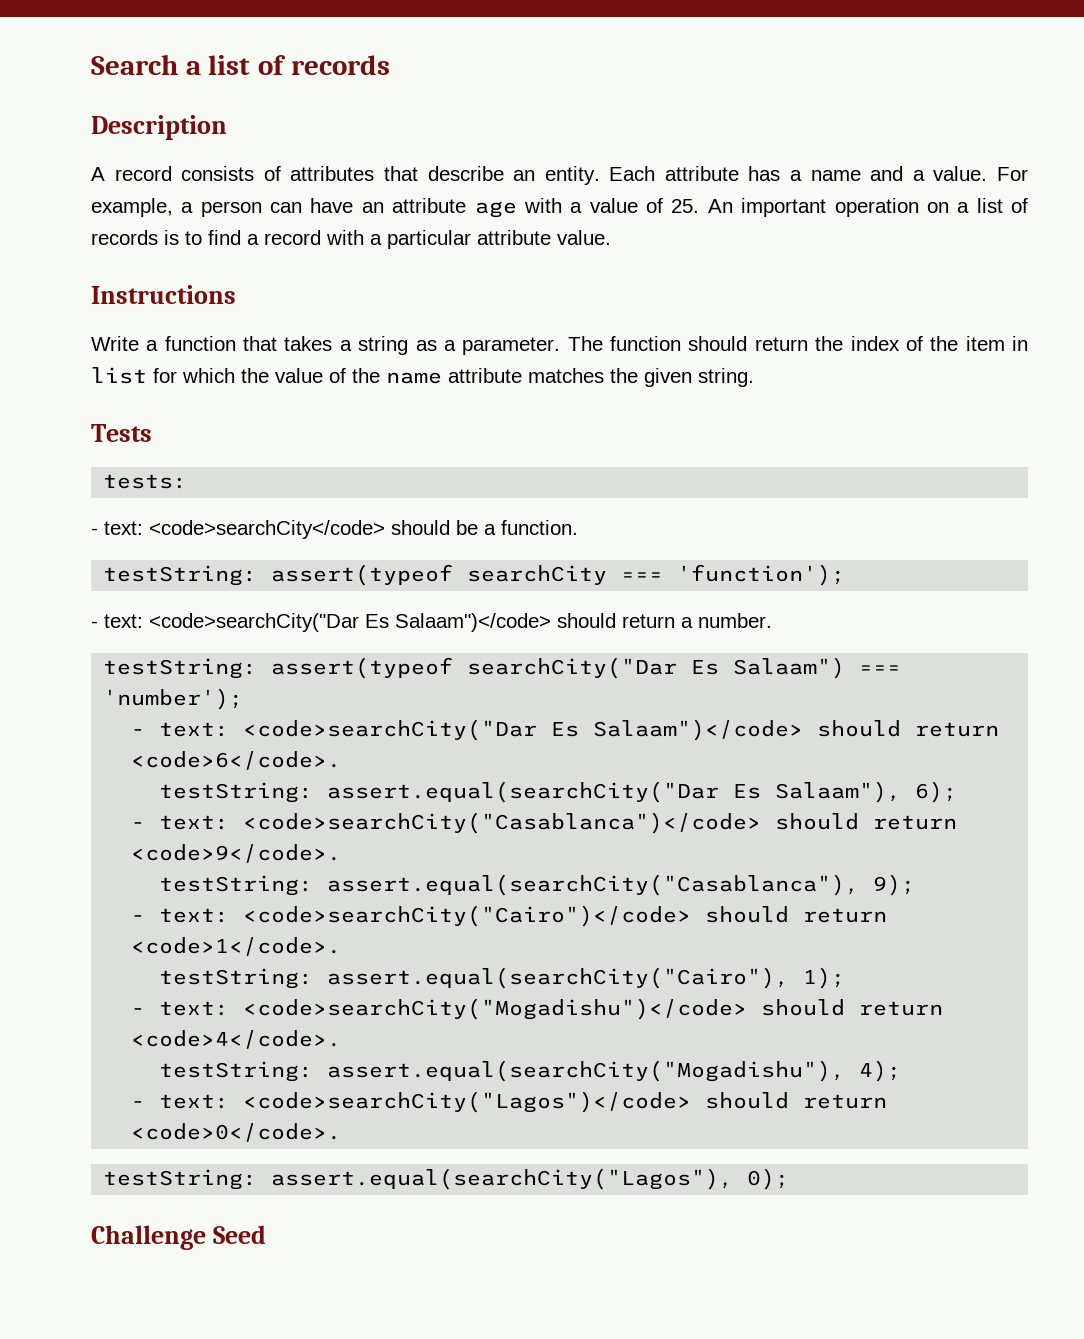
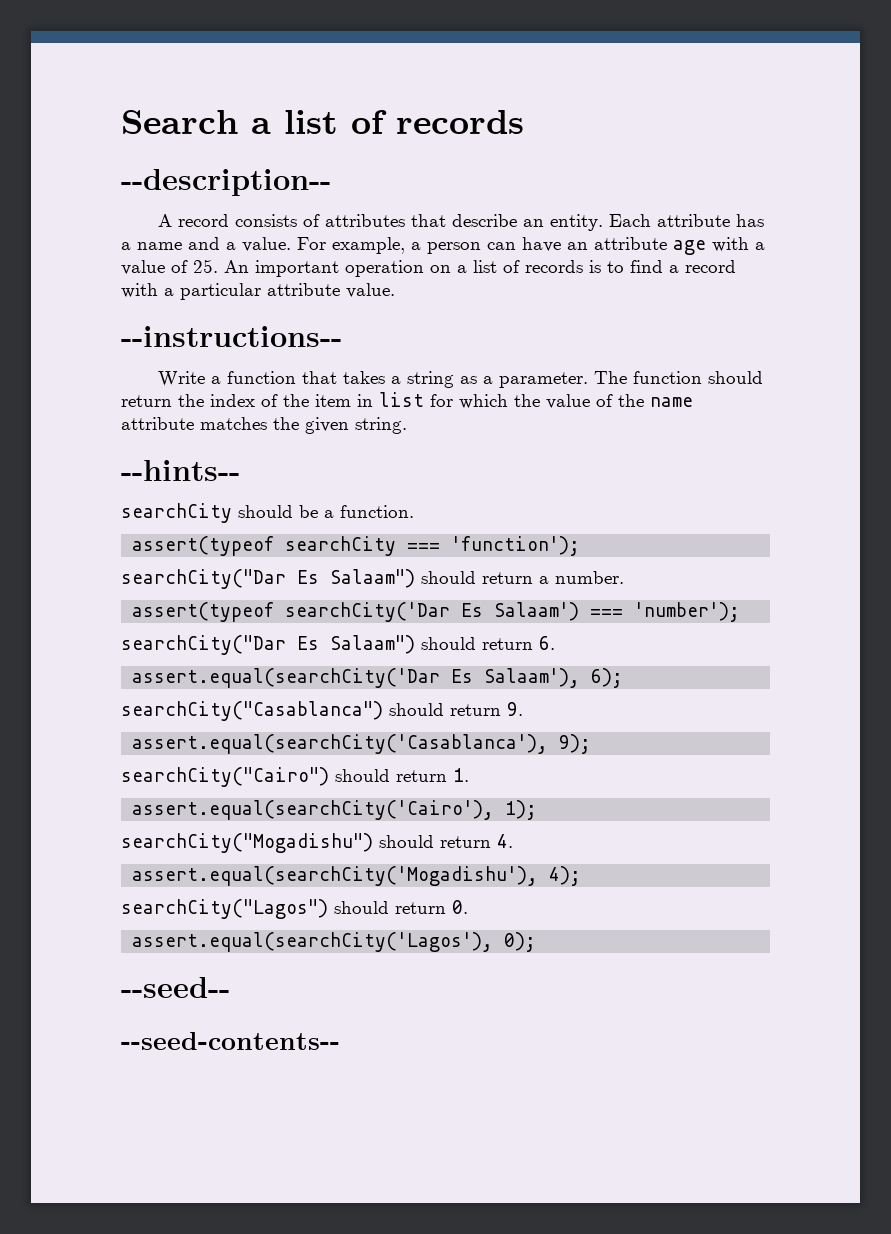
- Description
+ --description--
- Instructions
+ --instructions--
- Tests
- tests:
- - text: <code>searchCity</code> should be a function.
+ --hints--
+ searchCity should be a function.
- testString: assert(typeof searchCity === 'function');
+ assert(typeof searchCity === 'function');
- - text: <code>searchCity("Dar Es Salaam")</code> should return a number.
+ searchCity("Dar Es Salaam") should return a number.
- testString: assert(typeof searchCity("Dar Es Salaam") === 'number');
- - text: <code>searchCity("Dar Es Salaam")</code> should return <code>6</code>.
- testString: assert.equal(searchCity("Dar Es Salaam"), 6);
- - text: <code>searchCity("Casablanca")</code> should return <code>9</code>.
- testString: assert.equal(searchCity("Casablanca"), 9);
- - text: <code>searchCity("Cairo")</code> should return <code>1</code>.
- testString: assert.equal(searchCity("Cairo"), 1);
- - text: <code>searchCity("Mogadishu")</code> should return <code>4</code>.
- testString: assert.equal(searchCity("Mogadishu"), 4);
- - text: <code>searchCity("Lagos")</code> should return <code>0</code>.
- testString: assert.equal(searchCity("Lagos"), 0);
+ assert(typeof searchCity('Dar Es Salaam') === 'number');
+ searchCity("Dar Es Salaam") should return 6.
+ assert.equal(searchCity('Dar Es Salaam'), 6);
+ searchCity("Casablanca") should return 9.
+ assert.equal(searchCity('Casablanca'), 9);
+ searchCity("Cairo") should return 1.
+ assert.equal(searchCity('Cairo'), 1);
+ searchCity("Mogadishu") should return 4.
+ assert.equal(searchCity('Mogadishu'), 4);
+ searchCity("Lagos") should return 0.
+ assert.equal(searchCity('Lagos'), 0);
- Challenge Seed
+ --seed--
+ --seed-contents--

